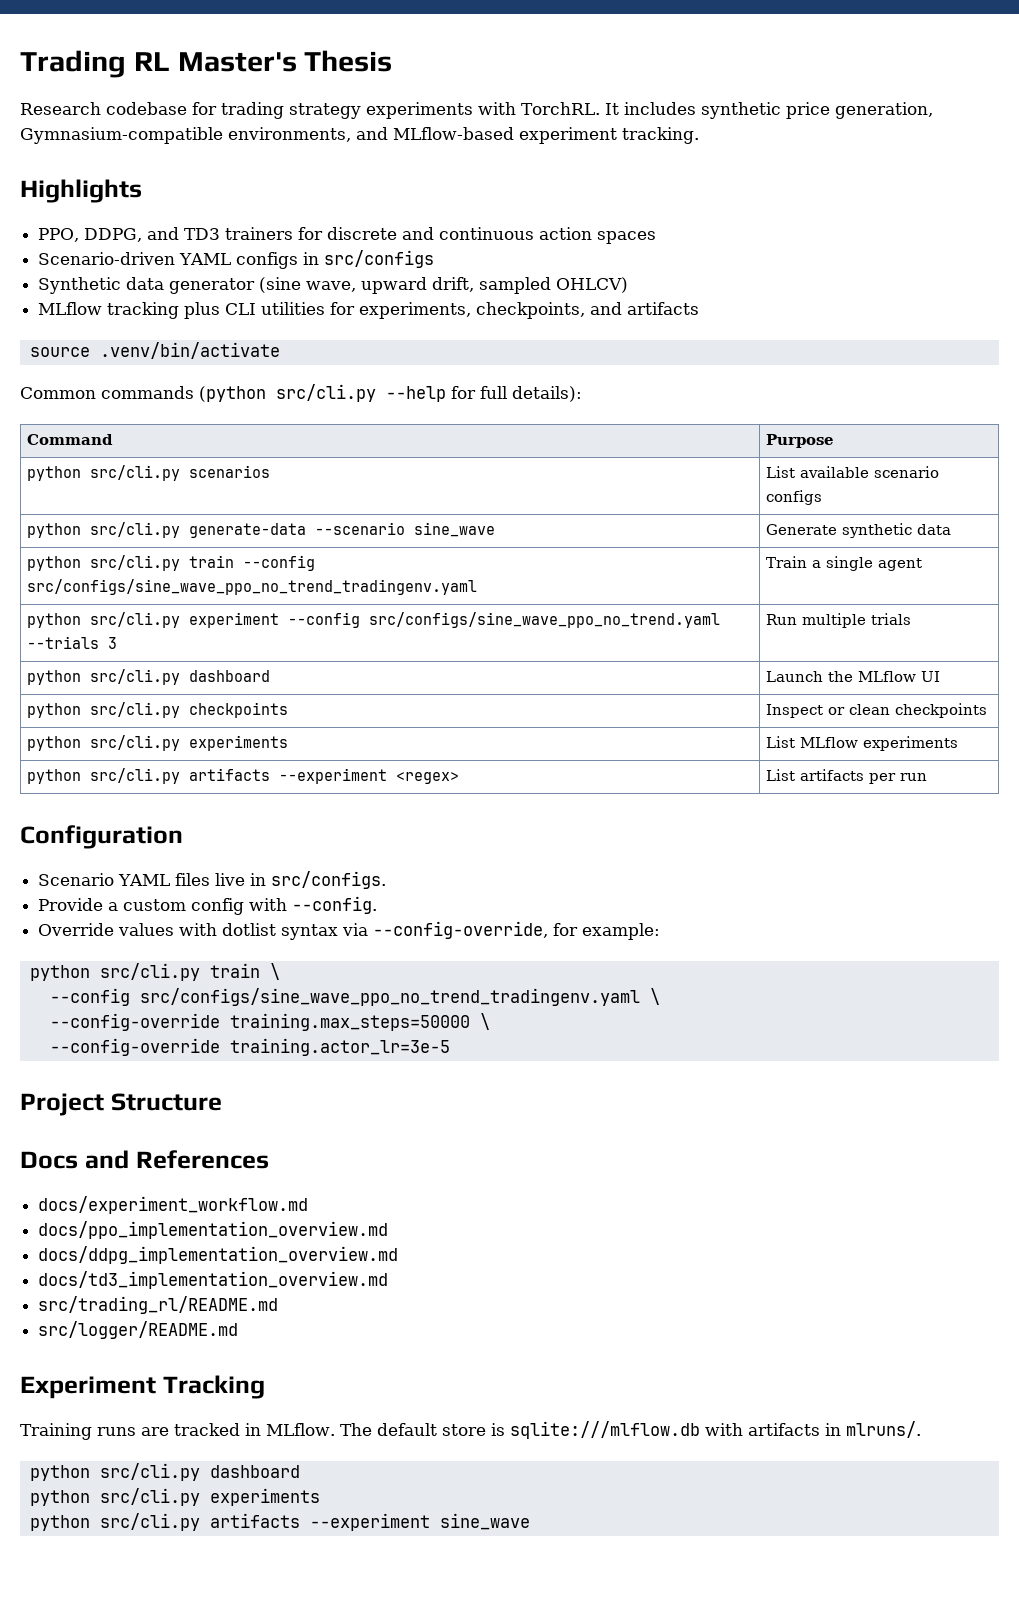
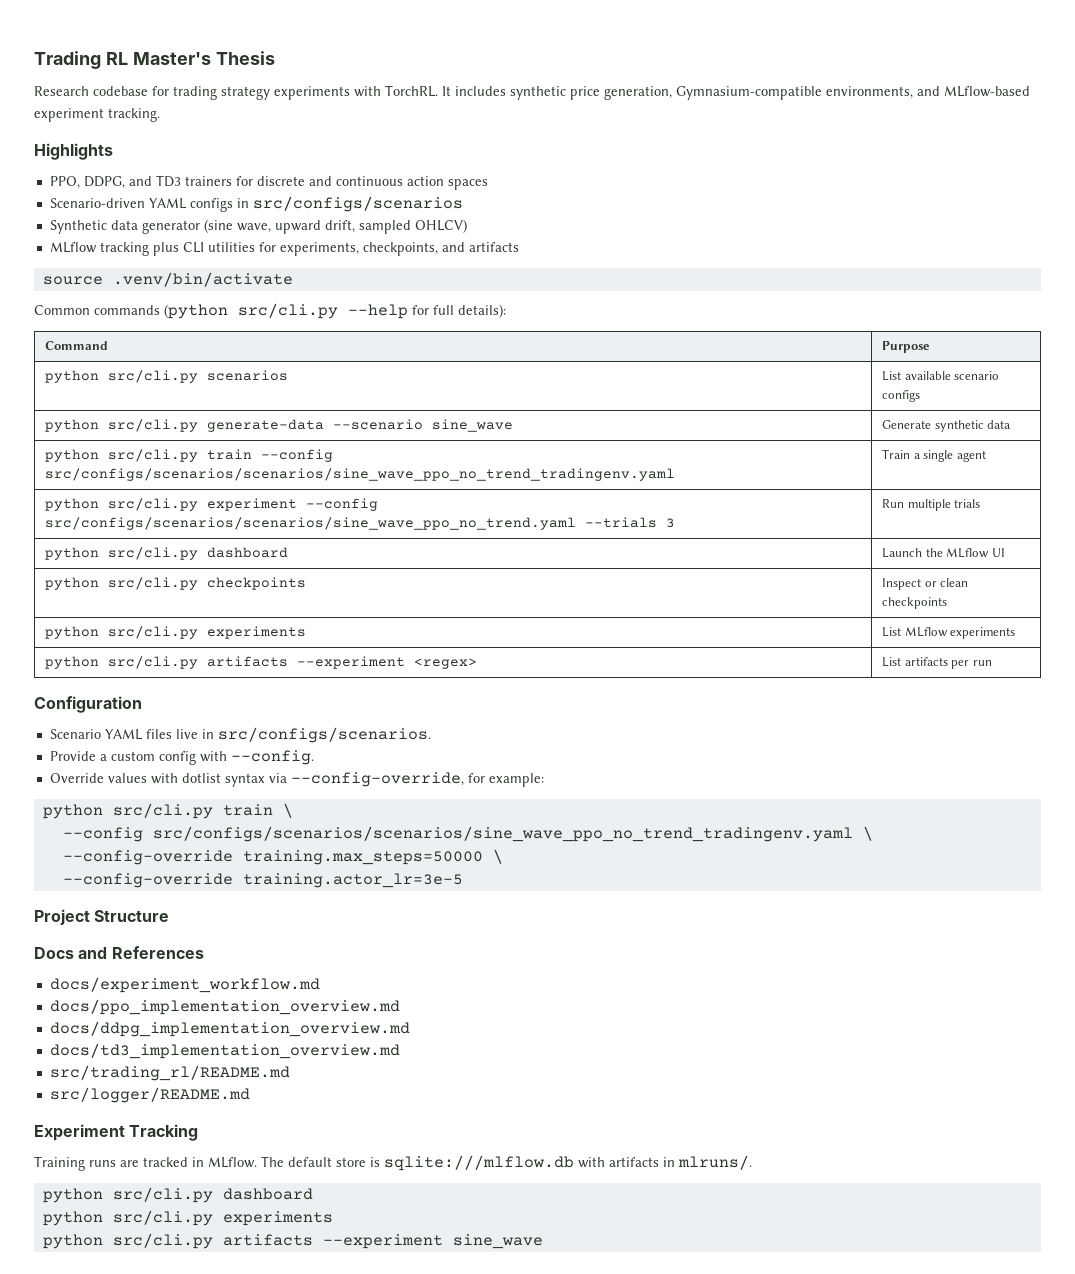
- Scenario-driven YAML configs in src/configs
+ Scenario-driven YAML configs in src/configs/scenarios
- python src/cli.py train --config src/configs/sine_wave_ppo_no_trend_tradingenv.yaml | Train a single agent
+ python src/cli.py train --config src/configs/scenarios/scenarios/sine_wave_ppo_no_trend_tradingenv.yaml | Train a single agent
- python src/cli.py experiment --config src/configs/sine_wave_ppo_no_trend.yaml --trials 3 | Run multiple trials
+ python src/cli.py experiment --config src/configs/scenarios/scenarios/sine_wave_ppo_no_trend.yaml --trials 3 | Run multiple trials
- Scenario YAML files live in src/configs.
+ Scenario YAML files live in src/configs/scenarios.
- --config src/configs/sine_wave_ppo_no_trend_tradingenv.yaml \
+ --config src/configs/scenarios/scenarios/sine_wave_ppo_no_trend_tradingenv.yaml \

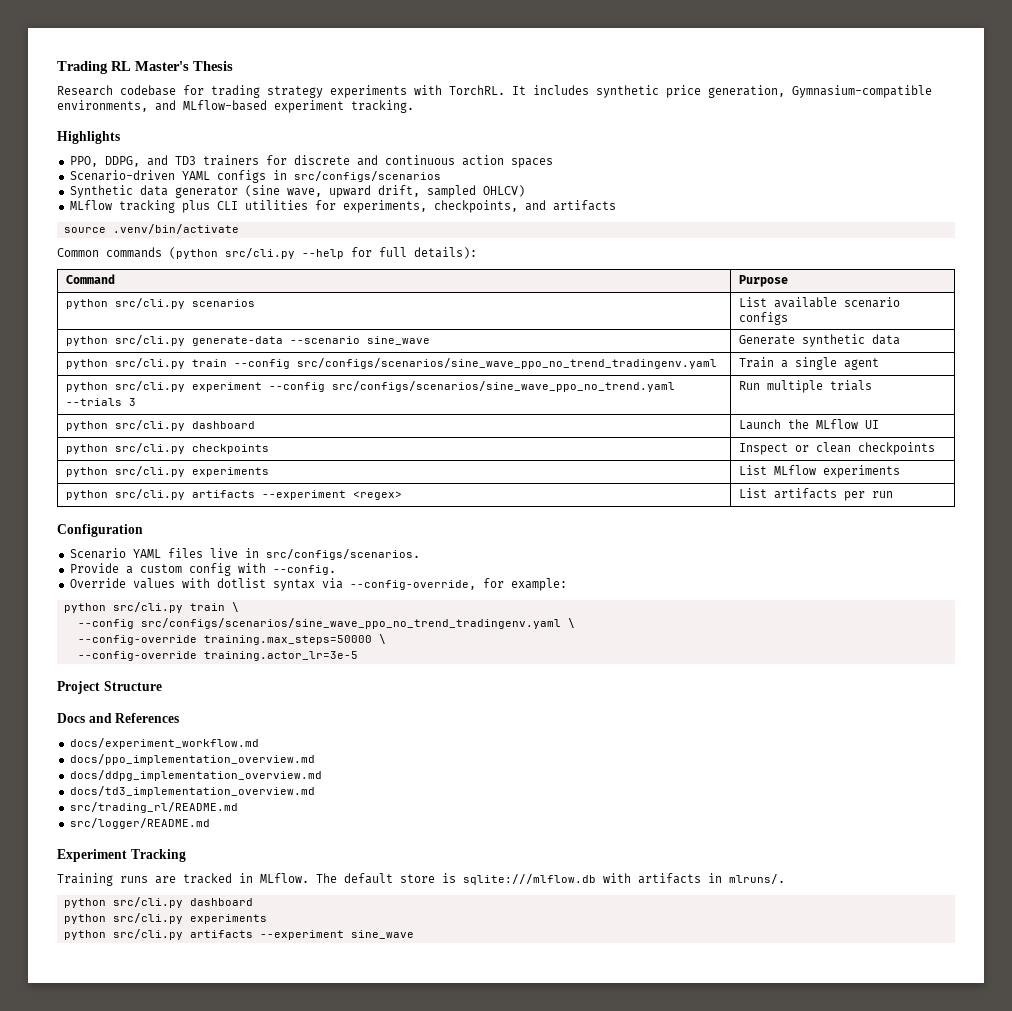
- python src/cli.py train --config src/configs/scenarios/scenarios/sine_wave_ppo_no_trend_tradingenv.yaml | Train a single agent
+ python src/cli.py train --config src/configs/scenarios/sine_wave_ppo_no_trend_tradingenv.yaml | Train a single agent
- python src/cli.py experiment --config src/configs/scenarios/scenarios/sine_wave_ppo_no_trend.yaml --trials 3 | Run multiple trials
+ python src/cli.py experiment --config src/configs/scenarios/sine_wave_ppo_no_trend.yaml --trials 3 | Run multiple trials
- --config src/configs/scenarios/scenarios/sine_wave_ppo_no_trend_tradingenv.yaml \
+ --config src/configs/scenarios/sine_wave_ppo_no_trend_tradingenv.yaml \

